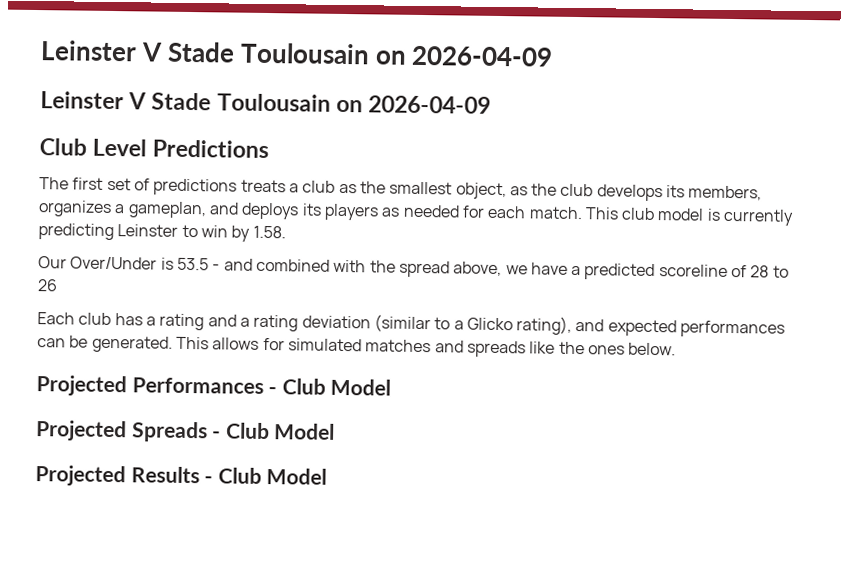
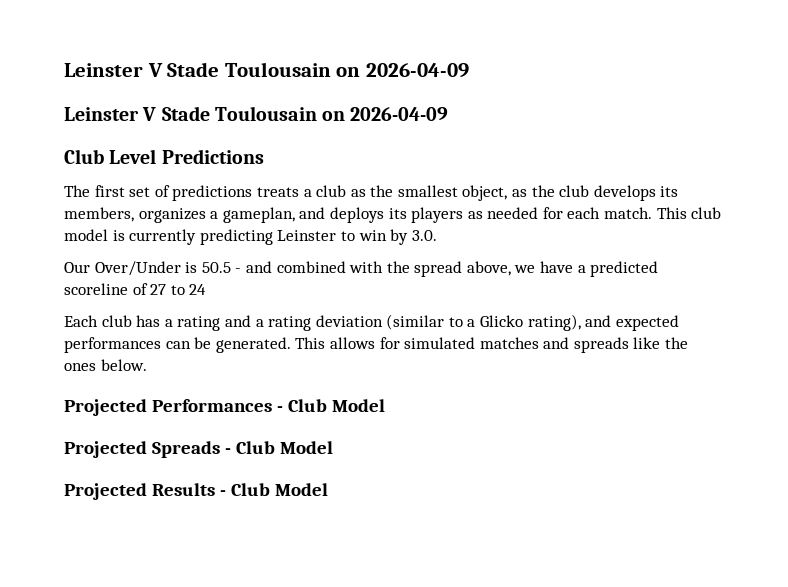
- This club model is currently predicting Leinster to win by 1.58.
+ This club model is currently predicting Leinster to win by 3.0.
- Our Over/Under is 53.5 - and combined with the spread above, we have a predicted scoreline of 28 to 26
+ Our Over/Under is 50.5 - and combined with the spread above, we have a predicted scoreline of 27 to 24

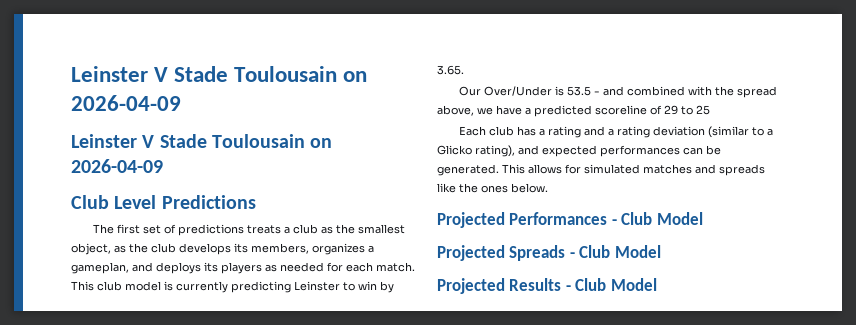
- This club model is currently predicting Leinster to win by 3.0.
+ This club model is currently predicting Leinster to win by 3.65.
- Our Over/Under is 50.5 - and combined with the spread above, we have a predicted scoreline of 27 to 24
+ Our Over/Under is 53.5 - and combined with the spread above, we have a predicted scoreline of 29 to 25

